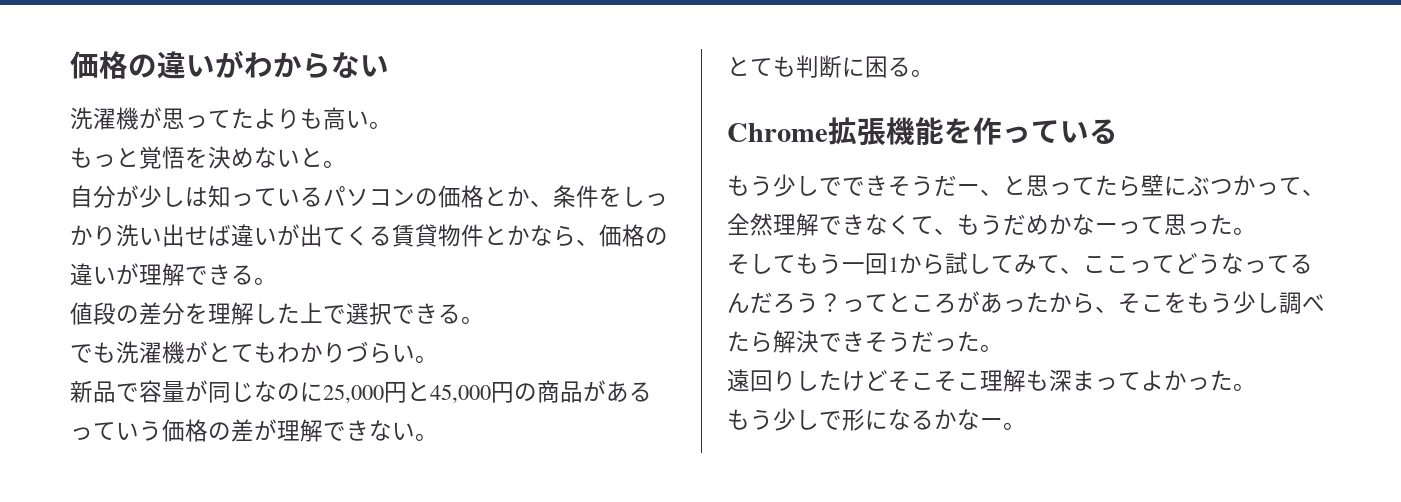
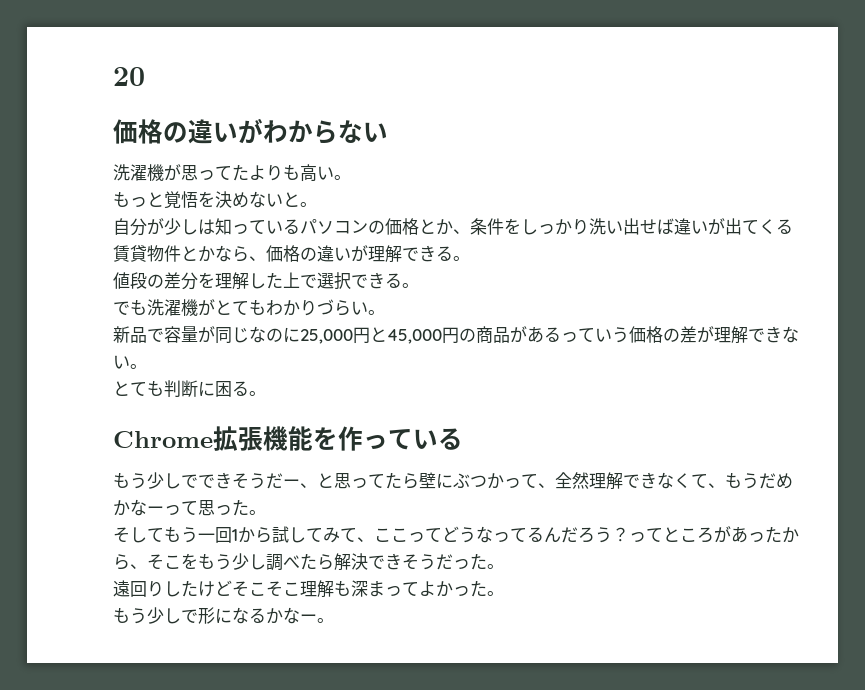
+ 20

